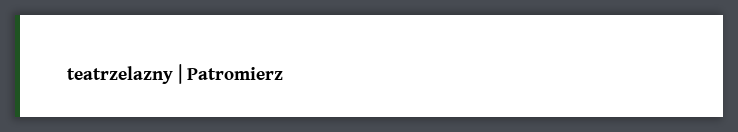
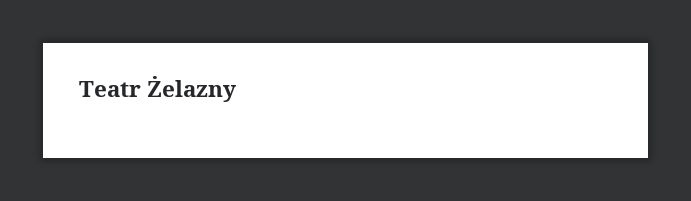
- teatrzelazny | Patromierz
+ Teatr Żelazny

